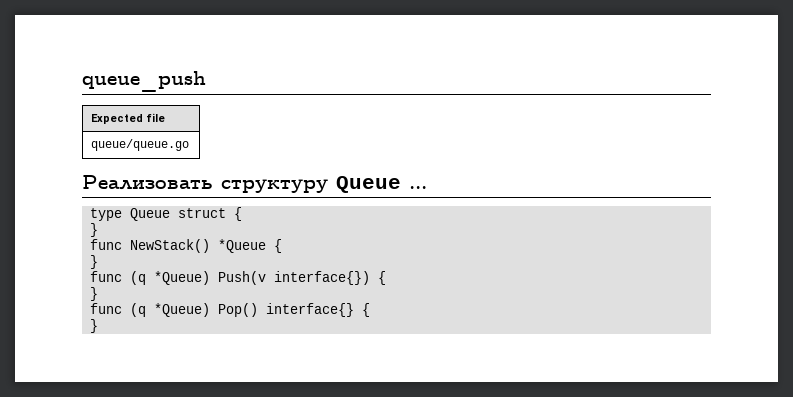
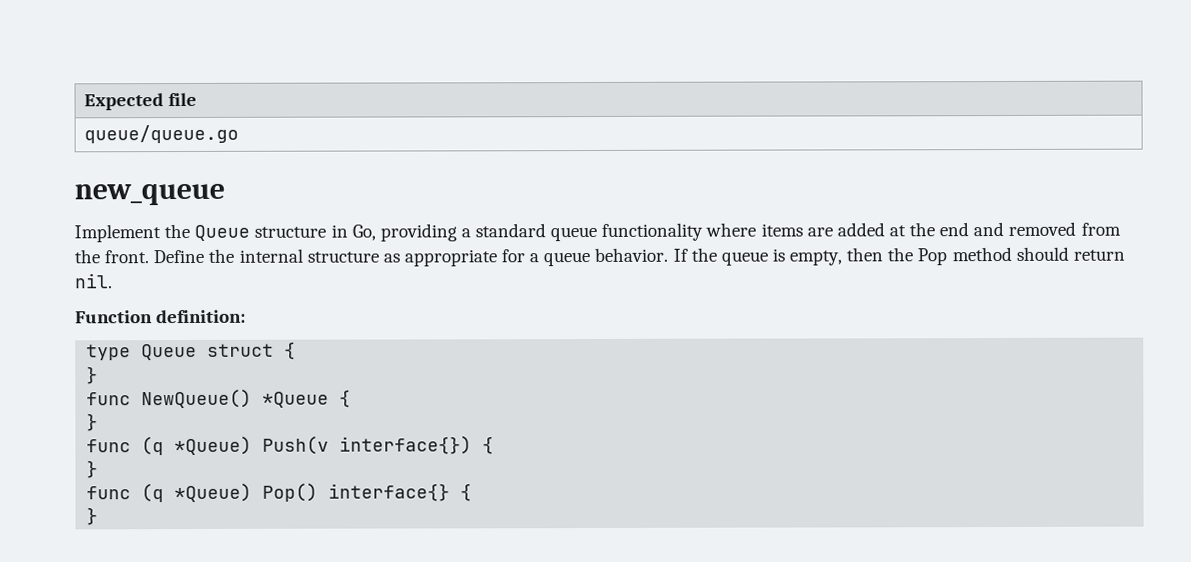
- queue_push
- Реализовать структуру Queue ...
+ new_queue
+ Implement the Queue structure in Go, providing a standard queue functionality where items are added at the end and removed from the front. Define the internal structure as appropriate for a queue behavior. If the queue is empty, then the Pop method should return nil.
+ Function definition:
- func NewStack() *Queue {
+ func NewQueue() *Queue {

